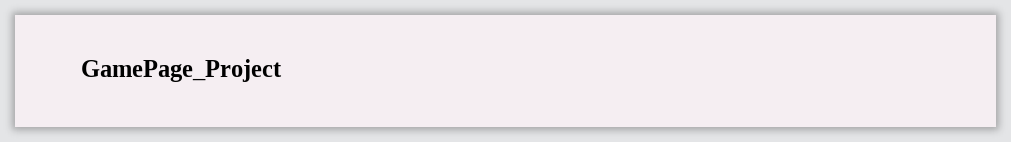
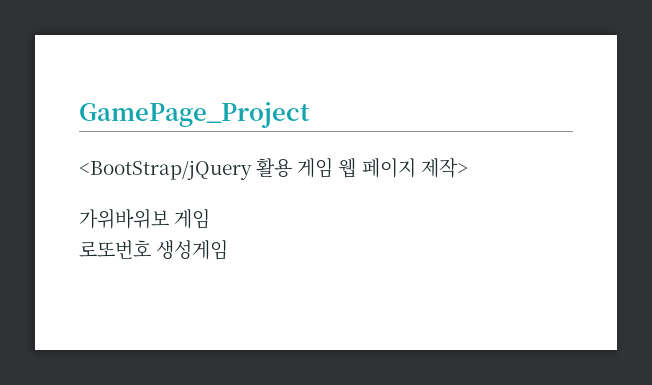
+ <BootStrap/jQuery 활용 게임 웹 페이지 제작>
+ 가위바위보 게임
+ 로또번호 생성게임

